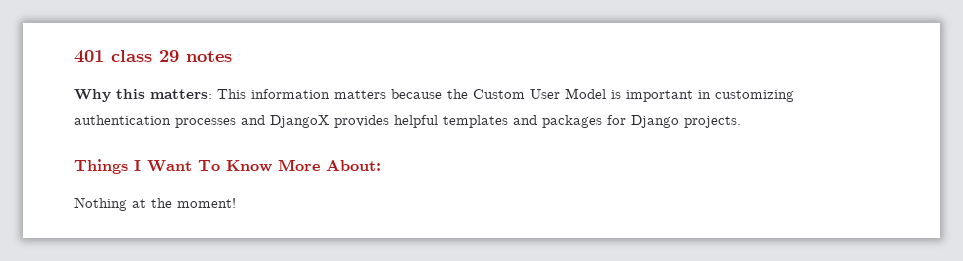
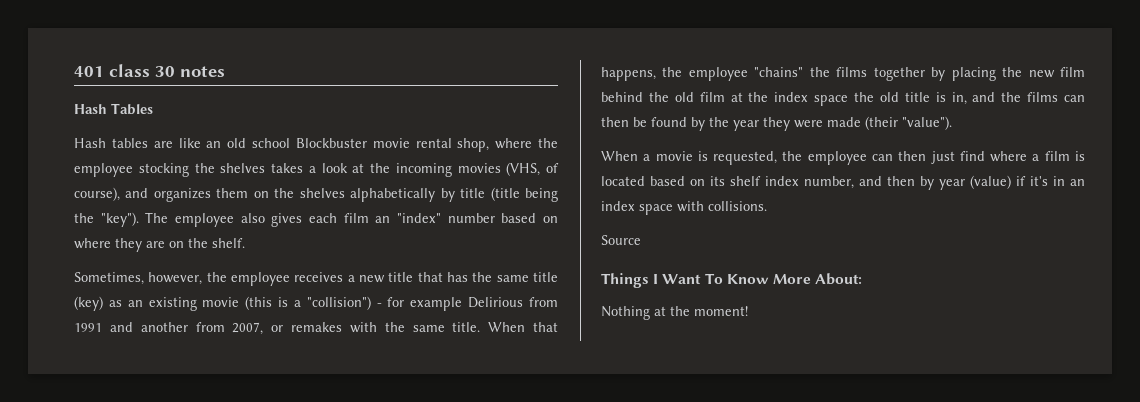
- 401 class 29 notes
+ 401 class 30 notes
- Why this matters: This information matters because the Custom User Model is important in customizing authentication processes and DjangoX provides helpful templates and packages for Django projects.
+ Hash Tables
+ Hash tables are like an old school Blockbuster movie rental shop, where the employee stocking the shelves takes a look at the incoming movies (VHS, of course), and organizes them on the shelves alphabetically by title (title being the "key"). The employee also gives each film an "index" number based on where they are on the shelf.
+ Sometimes, however, the employee receives a new title that has the same title (key) as an existing movie (this is a "collision") - for example Delirious from 1991 and another from 2007, or remakes with the same title. When that happens, the employee "chains" the films together by placing the new film behind the old film at the index space the old title is in, and the films can then be found by the year they were made (their "value").
+ When a movie is requested, the employee can then just find where a film is located based on its shelf index number, and then by year (value) if it's in an index space with collisions.
+ Source

